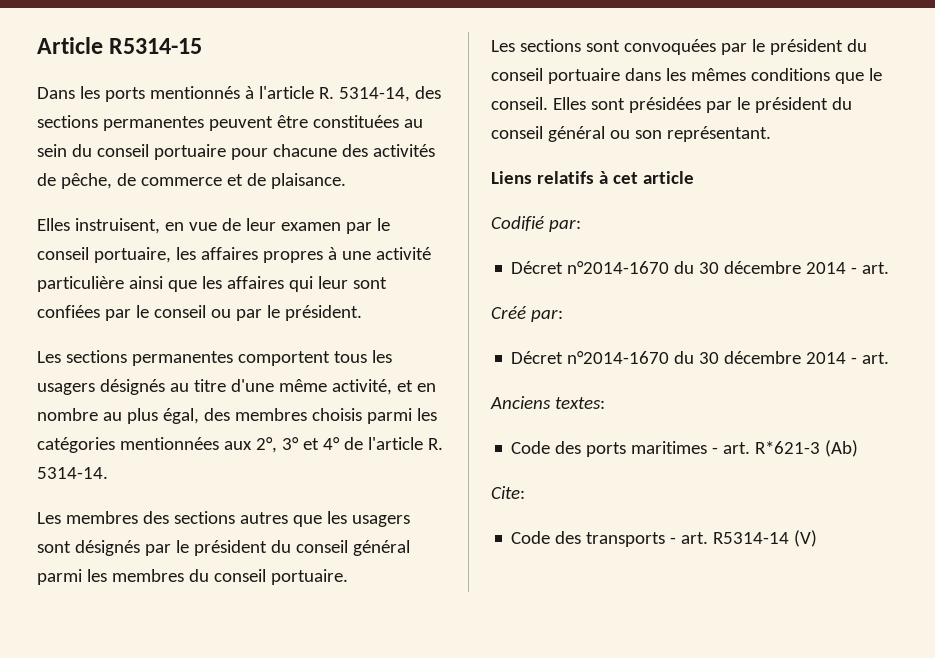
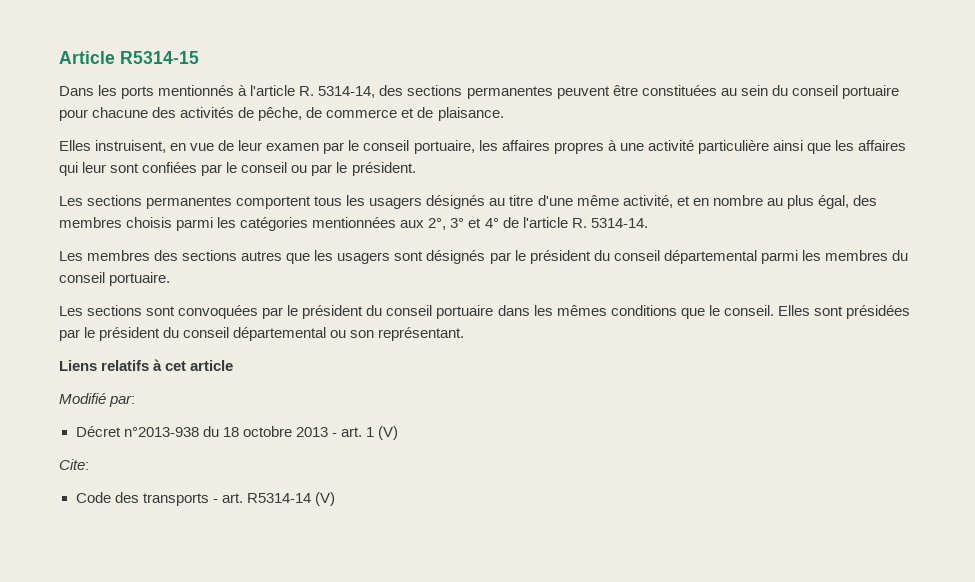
- Les membres des sections autres que les usagers sont désignés par le président du conseil général parmi les membres du conseil portuaire.
+ Les membres des sections autres que les usagers sont désignés par le président du conseil départemental parmi les membres du conseil portuaire.
- Elles sont présidées par le président du conseil général ou son représentant.
+ Elles sont présidées par le président du conseil départemental ou son représentant.
- Codifié par:
- Décret n°2014-1670 du 30 décembre 2014 - art.
- Créé par:
- Décret n°2014-1670 du 30 décembre 2014 - art.
- Anciens textes:
- Code des ports maritimes - art. R*621-3 (Ab)
+ Modifié par:
+ Décret n°2013-938 du 18 octobre 2013 - art. 1 (V)

